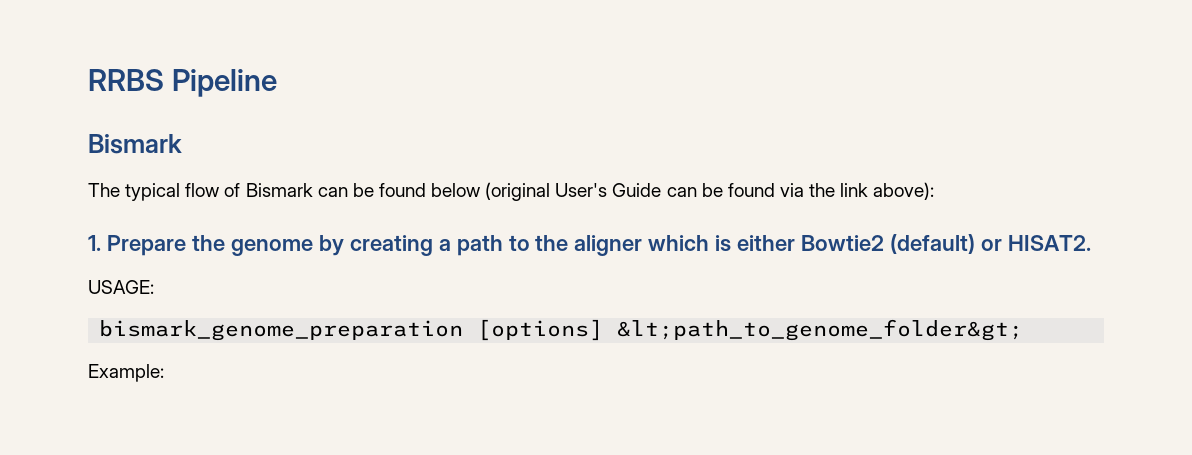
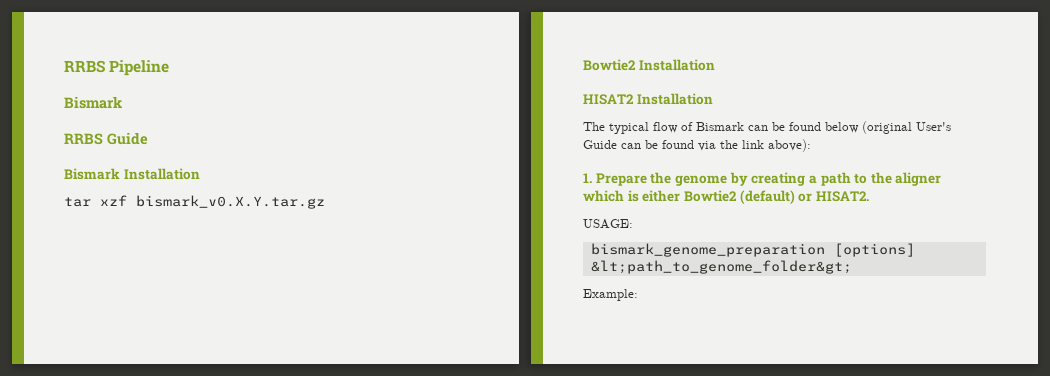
+ RRBS Guide
+ Bismark Installation
+ tar xzf bismark_v0.X.Y.tar.gz
+ Bowtie2 Installation
+ HISAT2 Installation

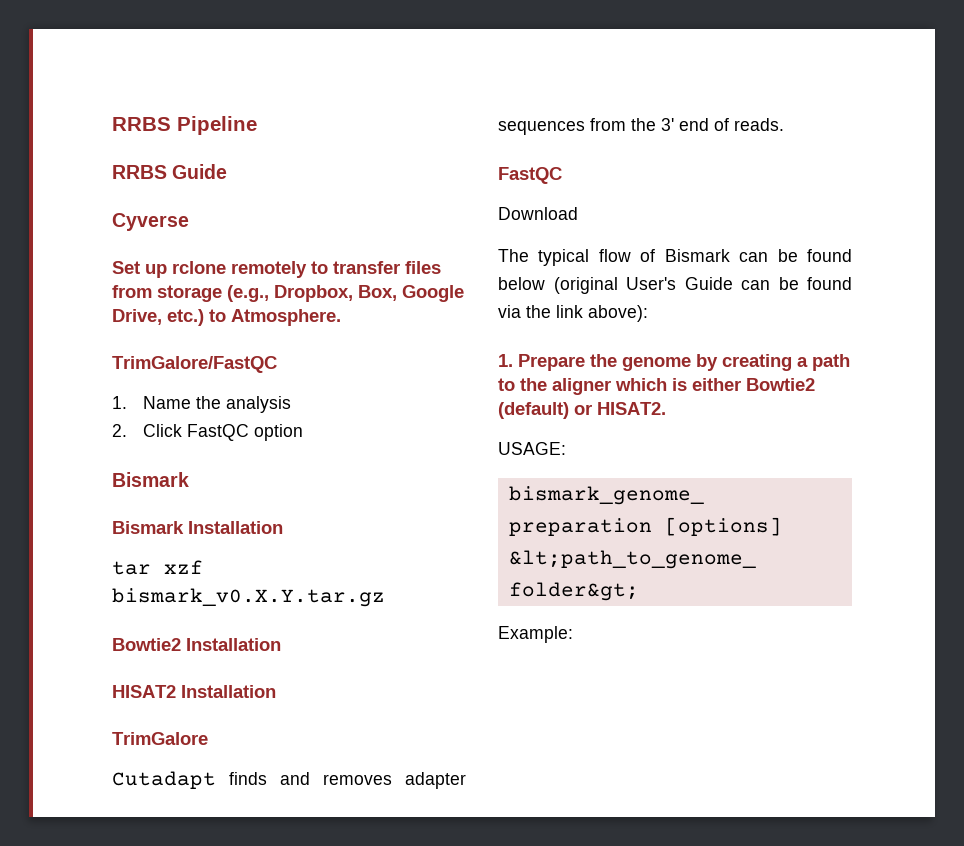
  RRBS Pipeline
- Bismark
+ Cyverse
+ Set up rclone remotely to transfer files from storage (e.g., Dropbox, Box, Google Drive, etc.) to Atmosphere.
+ TrimGalore/FastQC
+ 1. Name the analysis
+ 2. Click FastQC option
+ Bismark
+ TrimGalore
+ Cutadapt finds and removes adapter sequences from the 3' end of reads.
+ FastQC
+ Download

